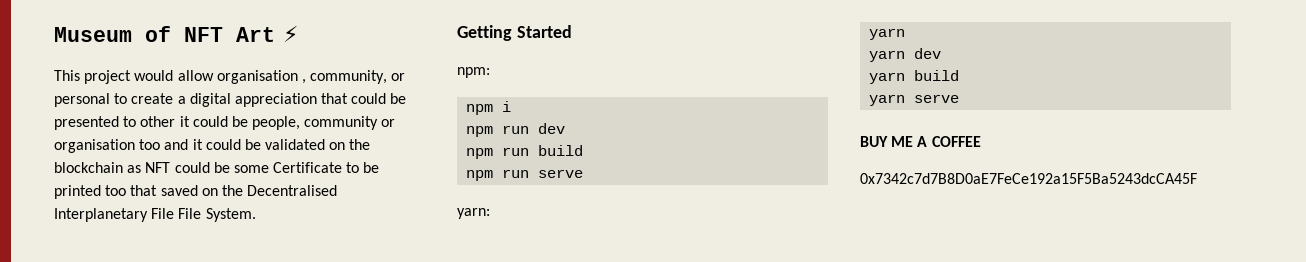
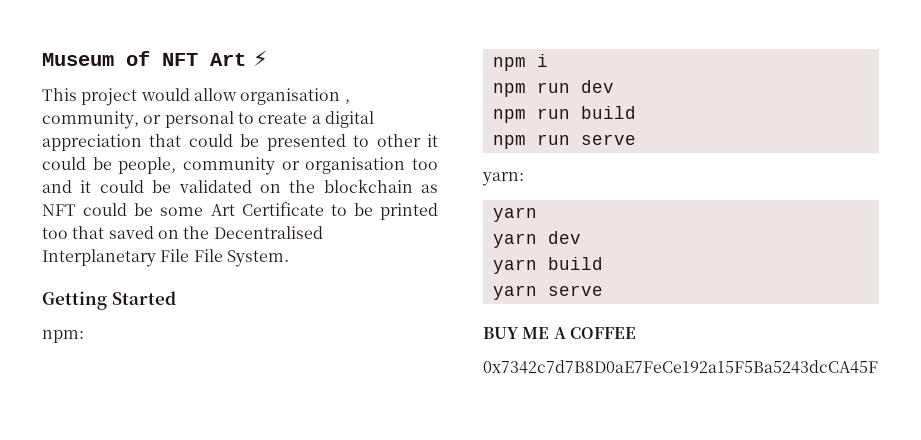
- This project would allow organisation , community, or personal to create a digital appreciation that could be presented to other it could be people, community or organisation too and it could be validated on the blockchain as NFT could be some Certificate to be printed too that saved on the Decentralised Interplanetary File File System.
+ This project would allow organisation , community, or personal to create a digital appreciation that could be presented to other it could be people, community or organisation too and it could be validated on the blockchain as NFT could be some Art Certificate to be printed too that saved on the Decentralised Interplanetary File File System.

